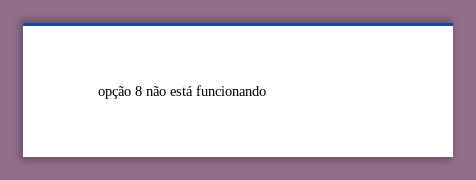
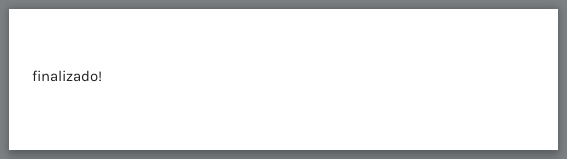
- opção 8 não está funcionando
+ finalizado!

